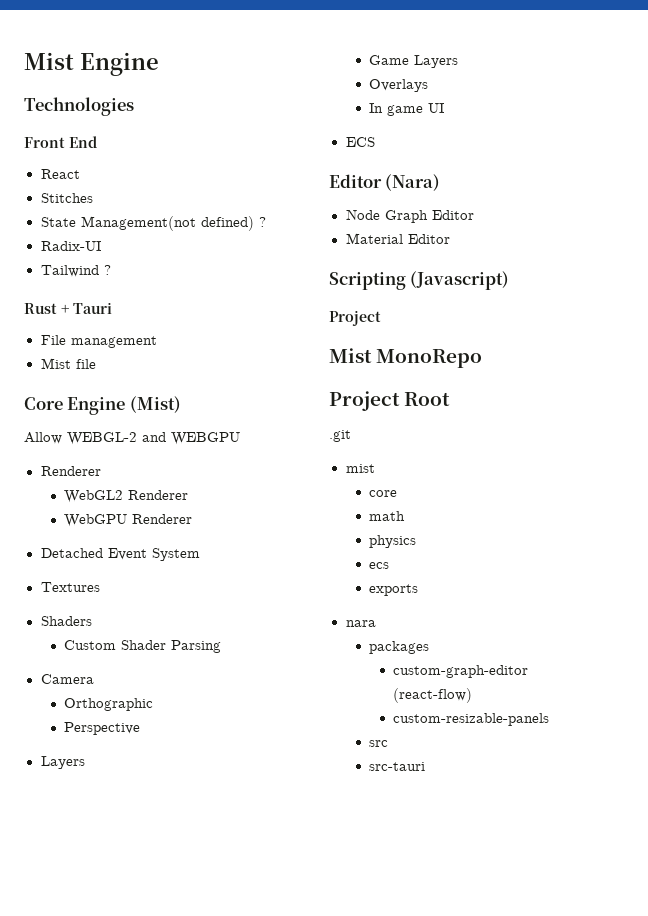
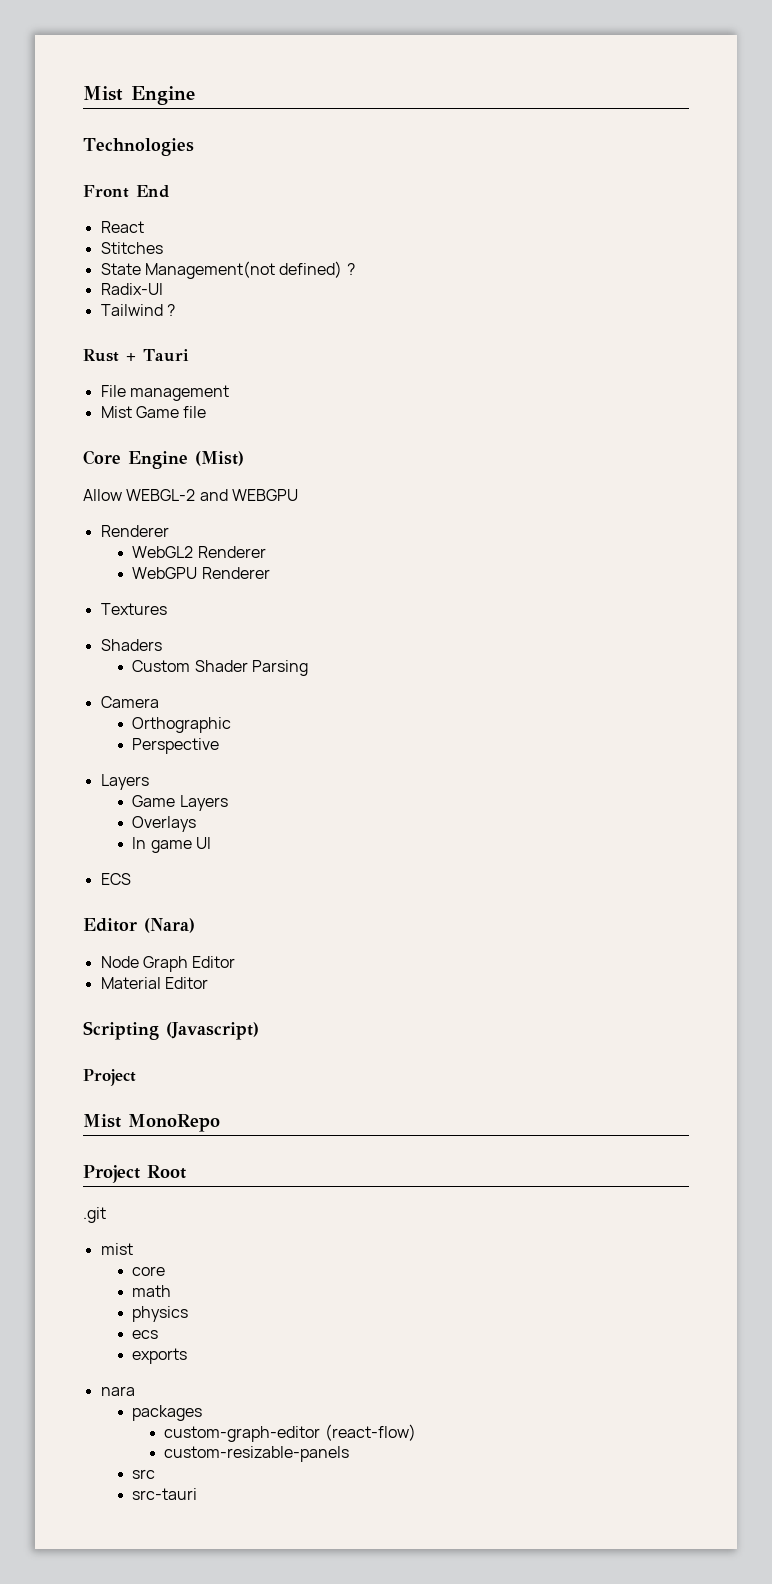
- Mist file
+ Mist Game file
- Detached Event System

